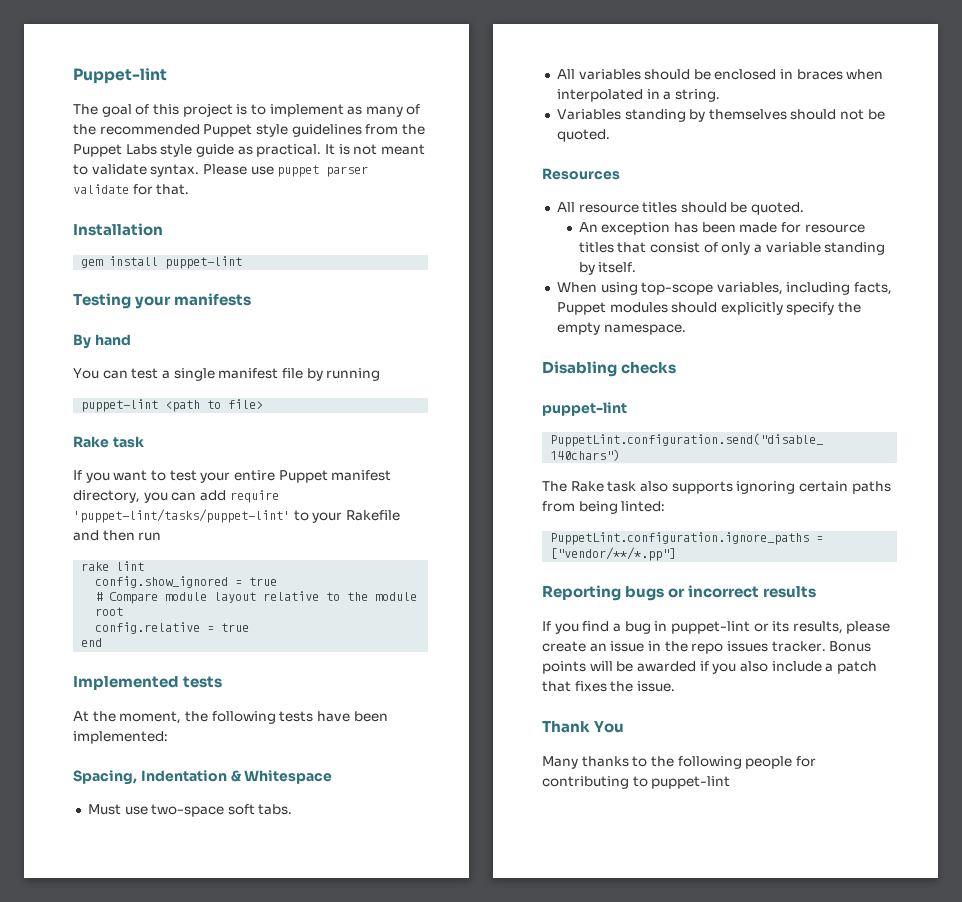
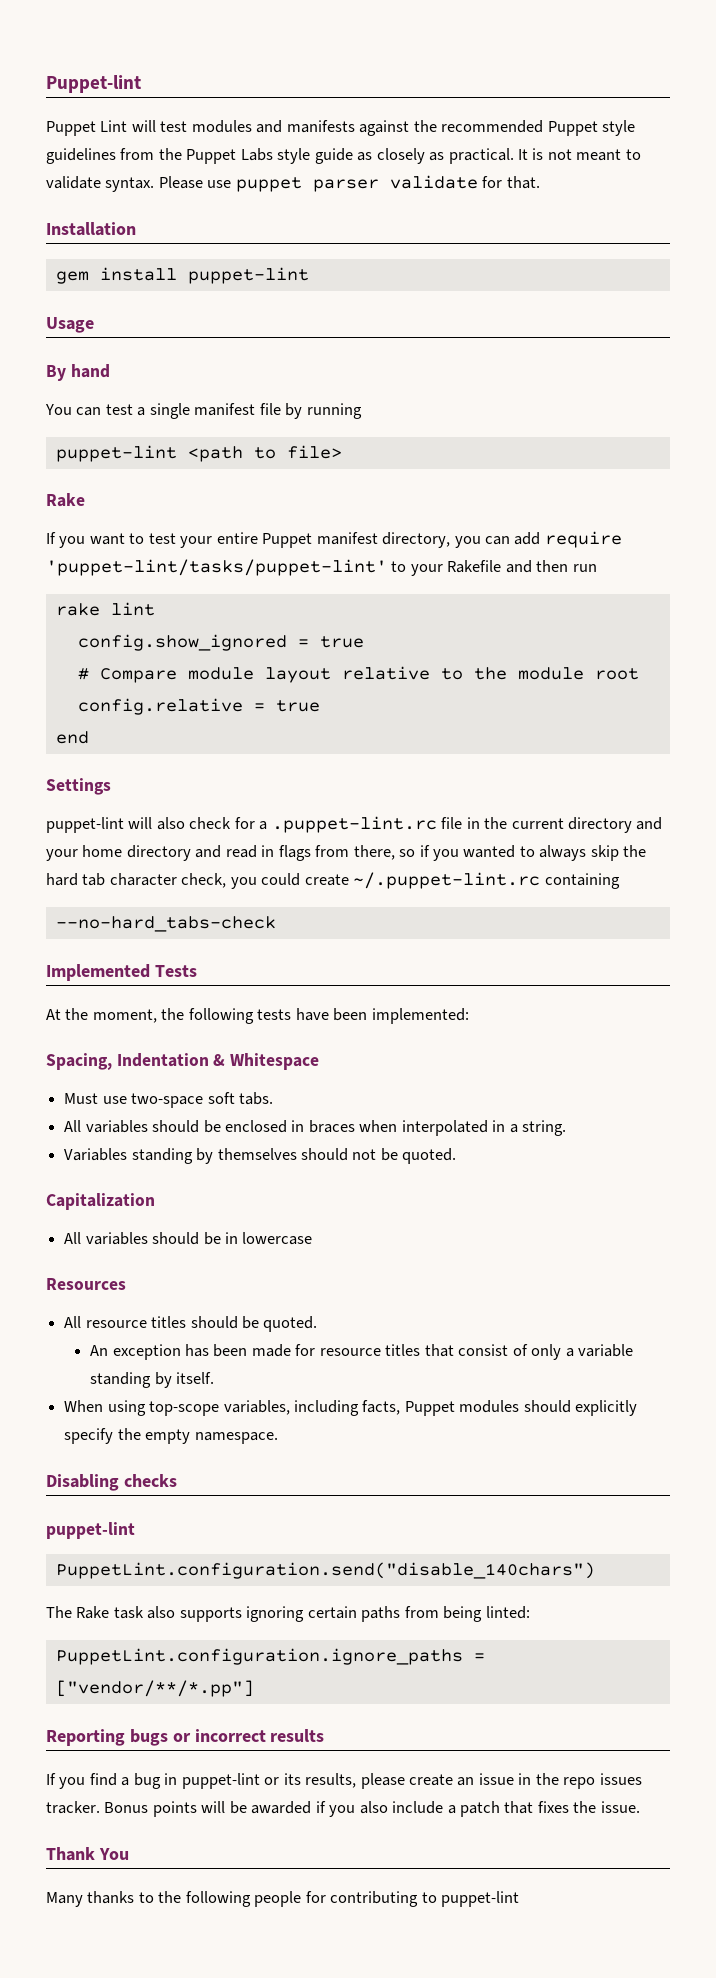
- The goal of this project is to implement as many of the recommended Puppet style guidelines from the Puppet Labs style guide as practical.
+ Puppet Lint will test modules and manifests against the recommended Puppet style guidelines from the Puppet Labs style guide as closely as practical.
- Testing your manifests
+ Usage
  puppet-lint <path to file>
- Rake task
+ Rake
+ Settings
+ puppet-lint will also check for a .puppet-lint.rc file in the current directory and your home directory and read in flags from there, so if you wanted to always skip the hard tab character check, you could create ~/.puppet-lint.rc containing
+ --no-hard_tabs-check
- Implemented tests
+ Implemented Tests
+ Capitalization
+ All variables should be in lowercase

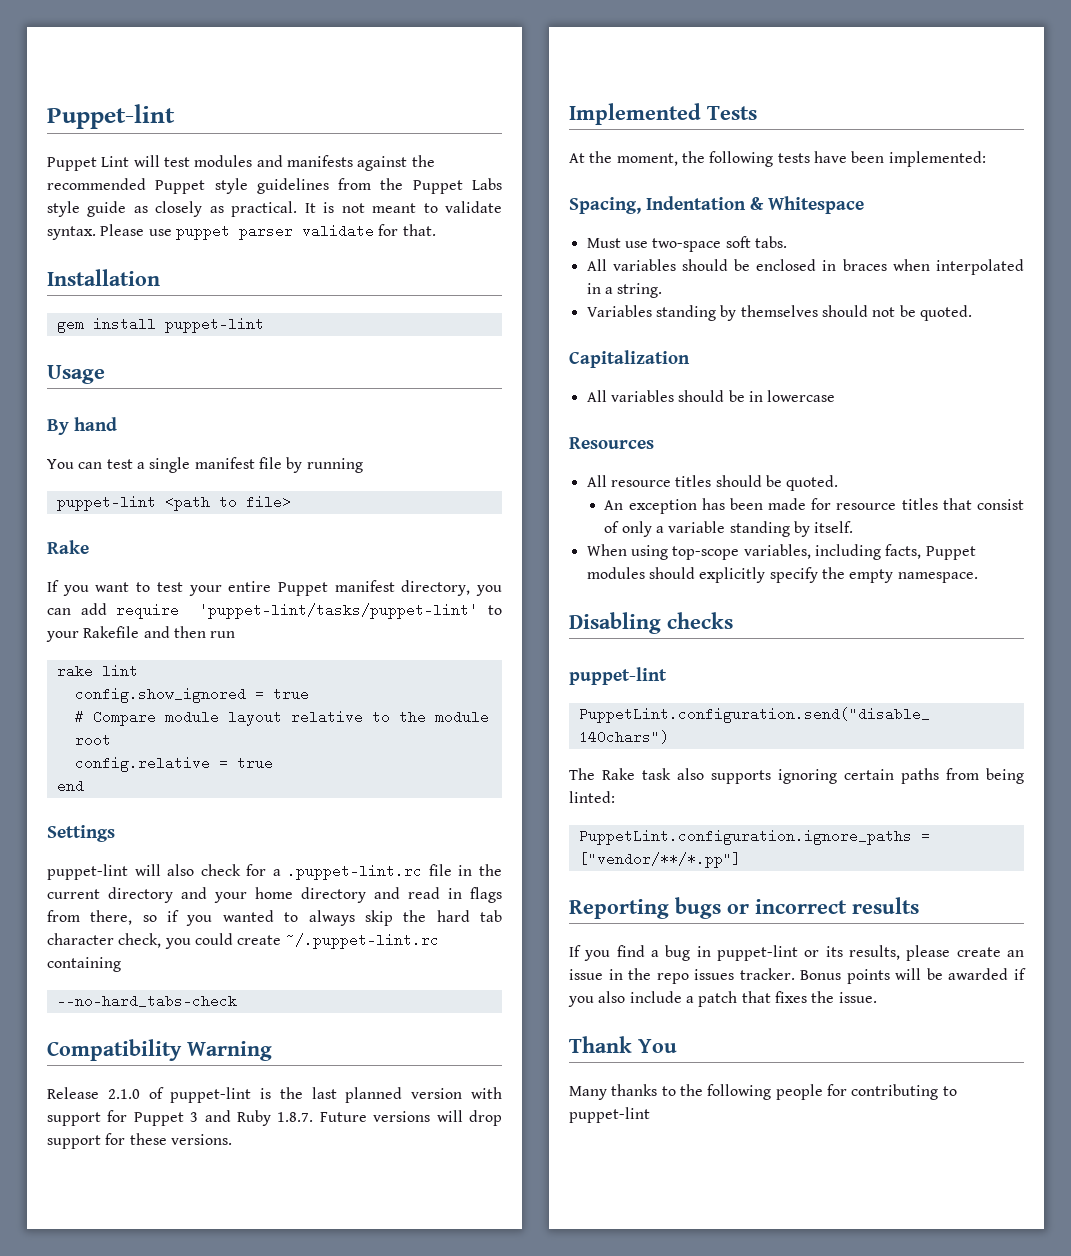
+ Compatibility Warning
+ Release 2.1.0 of puppet-lint is the last planned version with support for Puppet 3 and Ruby 1.8.7. Future versions will drop support for these versions.

